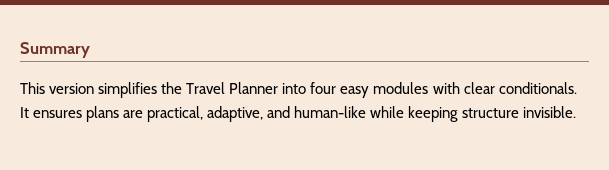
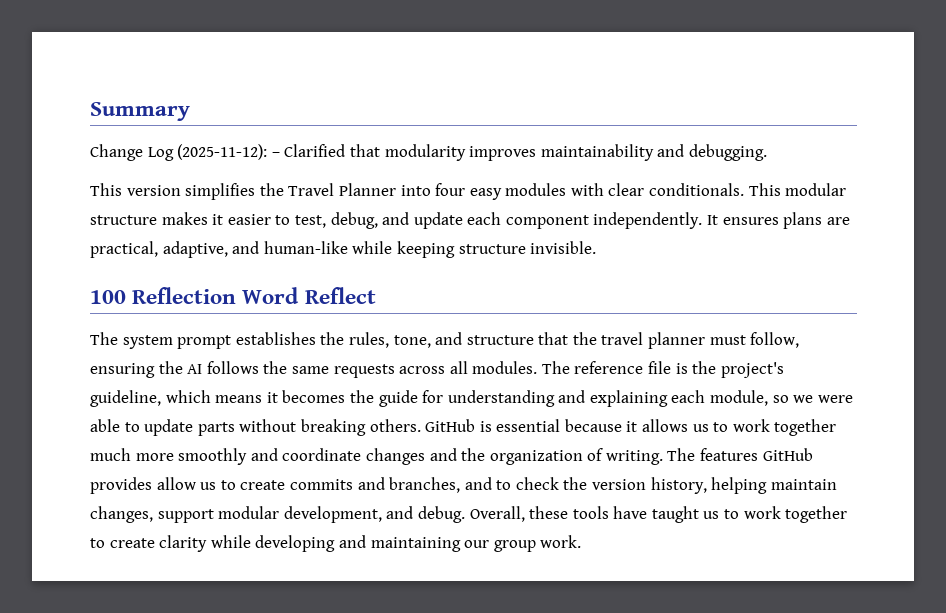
+ Change Log (2025-11-12): – Clarified that modularity improves maintainability and debugging.
- This version simplifies the Travel Planner into four easy modules with clear conditionals.
- It ensures plans are practical, adaptive, and human-like while keeping structure invisible.
+ This version simplifies the Travel Planner into four easy modules with clear conditionals. This modular structure makes it easier to test, debug, and update each component independently. It ensures plans are practical, adaptive, and human-like while keeping structure invisible.
+ 100 Reflection Word Reflect
+ The system prompt establishes the rules, tone, and structure that the travel planner must follow, ensuring the AI follows the same requests across all modules. The reference file is the project's guideline, which means it becomes the guide for understanding and explaining each module, so we were able to update parts without breaking others. GitHub is essential because it allows us to work together much more smoothly and coordinate changes and the organization of writing. The features GitHub provides allow us to create commits and branches, and to check the version history, helping maintain changes, support modular development, and debug. Overall, these tools have taught us to work together to create clarity while developing and maintaining our group work.

